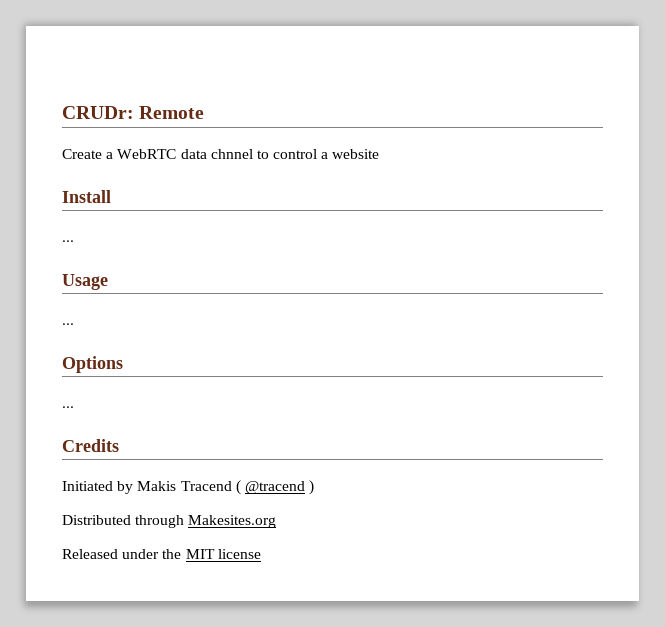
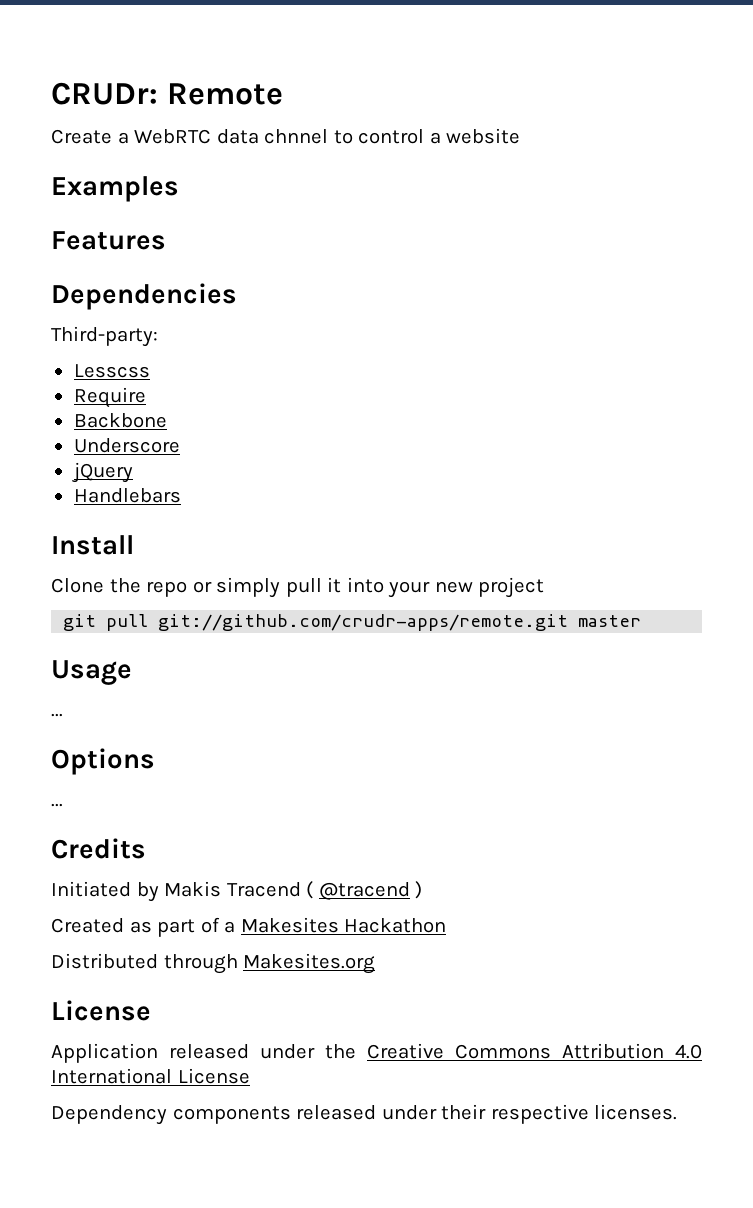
+ Examples
+ Features
+ Dependencies
+ Third-party:
+ Lesscss
+ Require
+ Backbone
+ Underscore
+ jQuery
+ Handlebars
  Install
- ...
+ Clone the repo or simply pull it into your new project
+ git pull git://github.com/crudr-apps/remote.git master
+ Created as part of a Makesites Hackathon
  Distributed through Makesites.org
- Released under the MIT license
+ License
+ Application released under the Creative Commons Attribution 4.0 International License
+ Dependency components released under their respective licenses.

